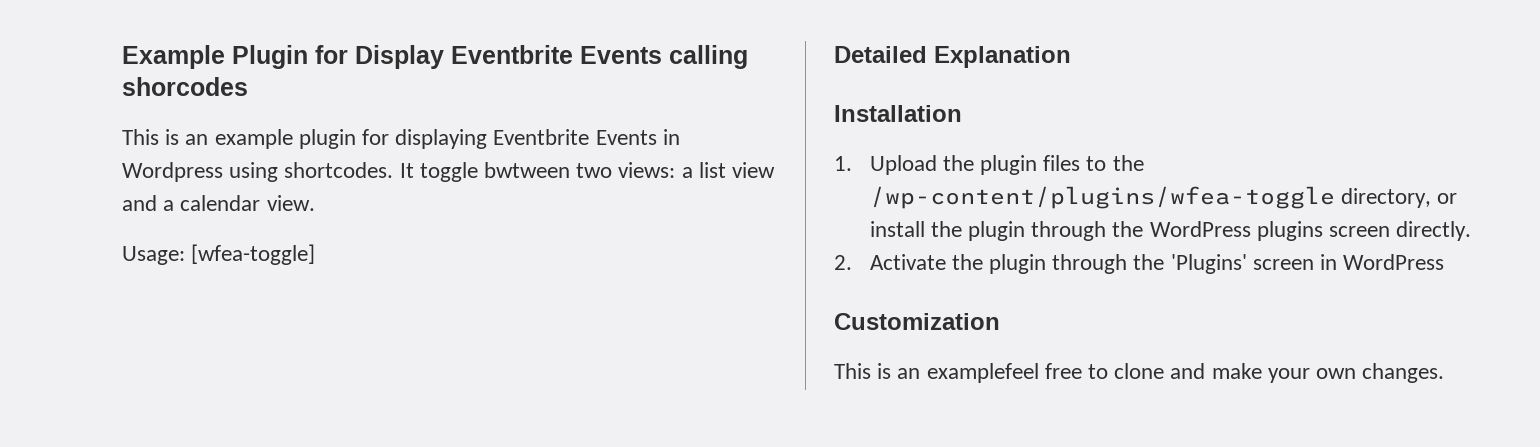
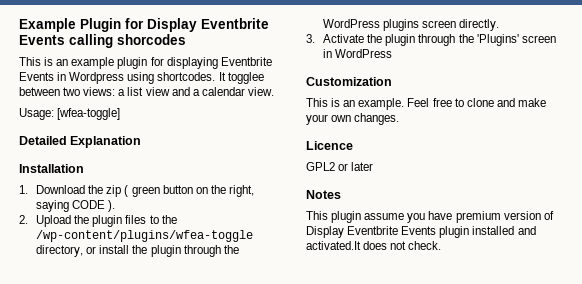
- It toggle bwtween two views: a list view and a calendar view.
+ It togglee between two views: a list view and a calendar view.
- 1. Upload the plugin files to the /wp-content/plugins/wfea-toggle directory, or install the plugin through the WordPress plugins screen directly.
+ 1. Download the zip ( green button on the right, saying CODE ).
+ 2. Upload the plugin files to the /wp-content/plugins/wfea-toggle directory, or install the plugin through the WordPress plugins screen directly.
- 2. Activate the plugin through the 'Plugins' screen in WordPress
+ 3. Activate the plugin through the 'Plugins' screen in WordPress
- This is an examplefeel free to clone and make your own changes.
+ This is an example. Feel free to clone and make your own changes.
+ Licence
+ GPL2 or later
+ Notes
+ This plugin assume you have premium version of Display Eventbrite Events plugin installed and activated.It does not check.

